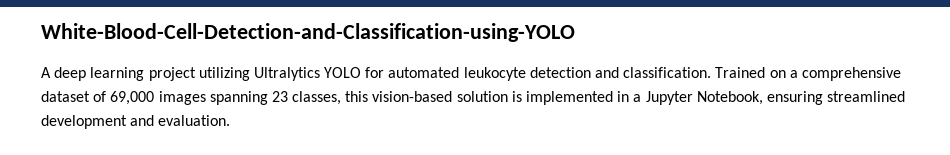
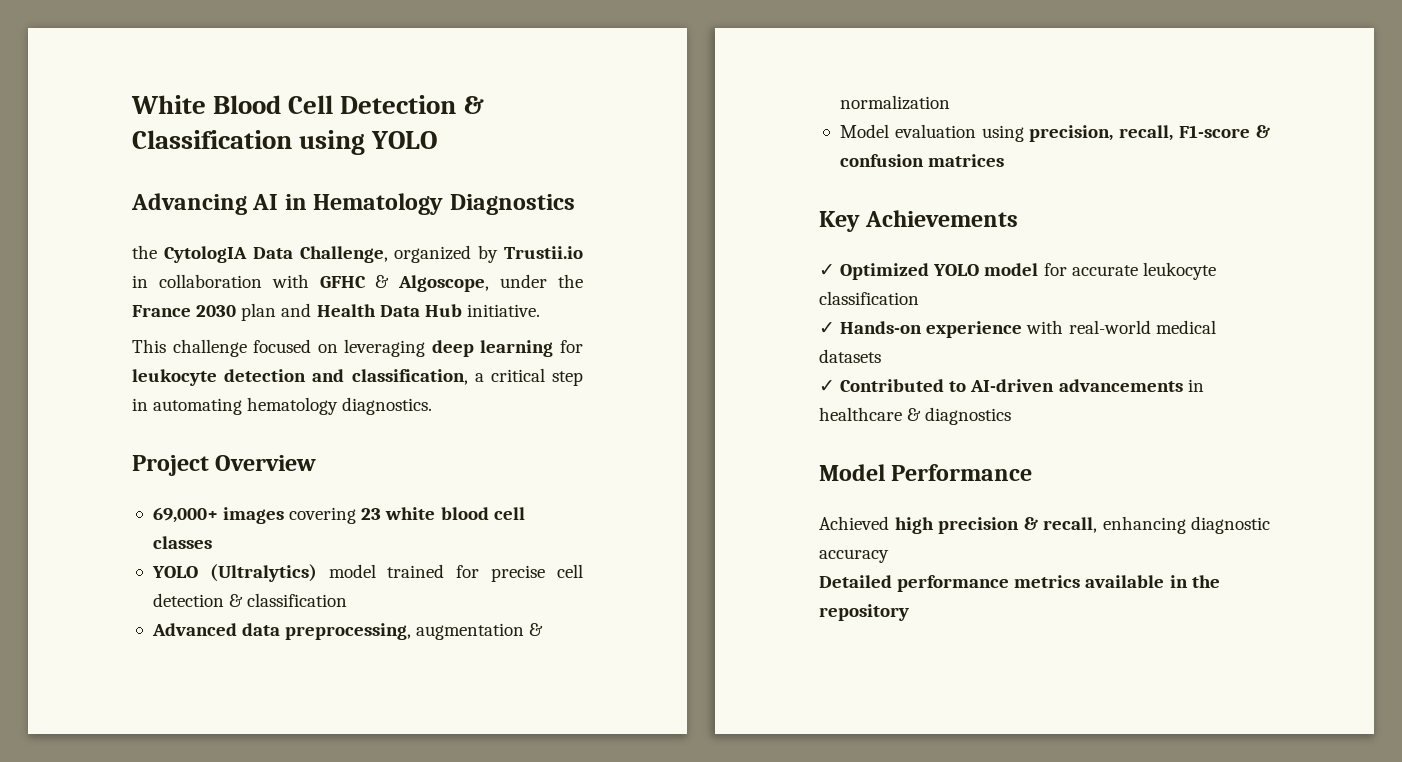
- White-Blood-Cell-Detection-and-Classification-using-YOLO
- A deep learning project utilizing Ultralytics YOLO for automated leukocyte detection and classification. Trained on a comprehensive dataset of 69,000 images spanning 23 classes, this vision-based solution is implemented in a Jupyter Notebook, ensuring streamlined development and evaluation.
+ White Blood Cell Detection & Classification using YOLO
+ Advancing AI in Hematology Diagnostics
+ the CytologIA Data Challenge, organized by Trustii.io in collaboration with GFHC & Algoscope, under the France 2030 plan and Health Data Hub initiative.
+ This challenge focused on leveraging deep learning for leukocyte detection and classification, a critical step in automating hematology diagnostics.
+ Project Overview
+ 69,000+ images covering 23 white blood cell classes
+ YOLO (Ultralytics) model trained for precise cell detection & classification
+ Advanced data preprocessing, augmentation & normalization
+ Model evaluation using precision, recall, F1-score & confusion matrices
+ Key Achievements
+ ✓ Optimized YOLO model for accurate leukocyte classification
+ ✓ Hands-on experience with real-world medical datasets
+ ✓ Contributed to AI-driven advancements in healthcare & diagnostics
+ Model Performance
+ Achieved high precision & recall, enhancing diagnostic accuracy
+ Detailed performance metrics available in the repository

